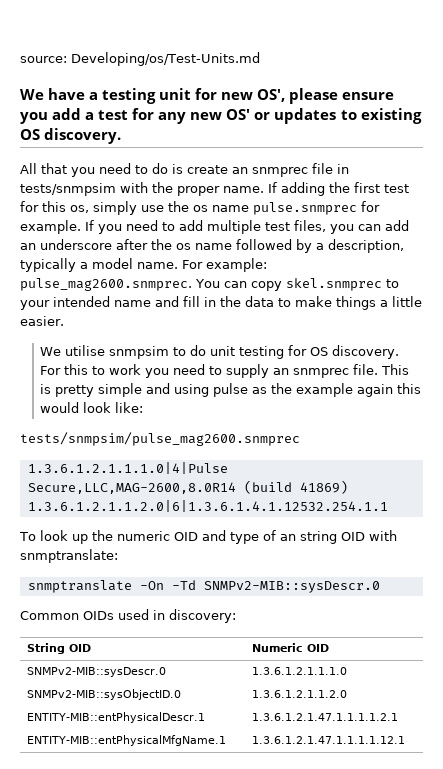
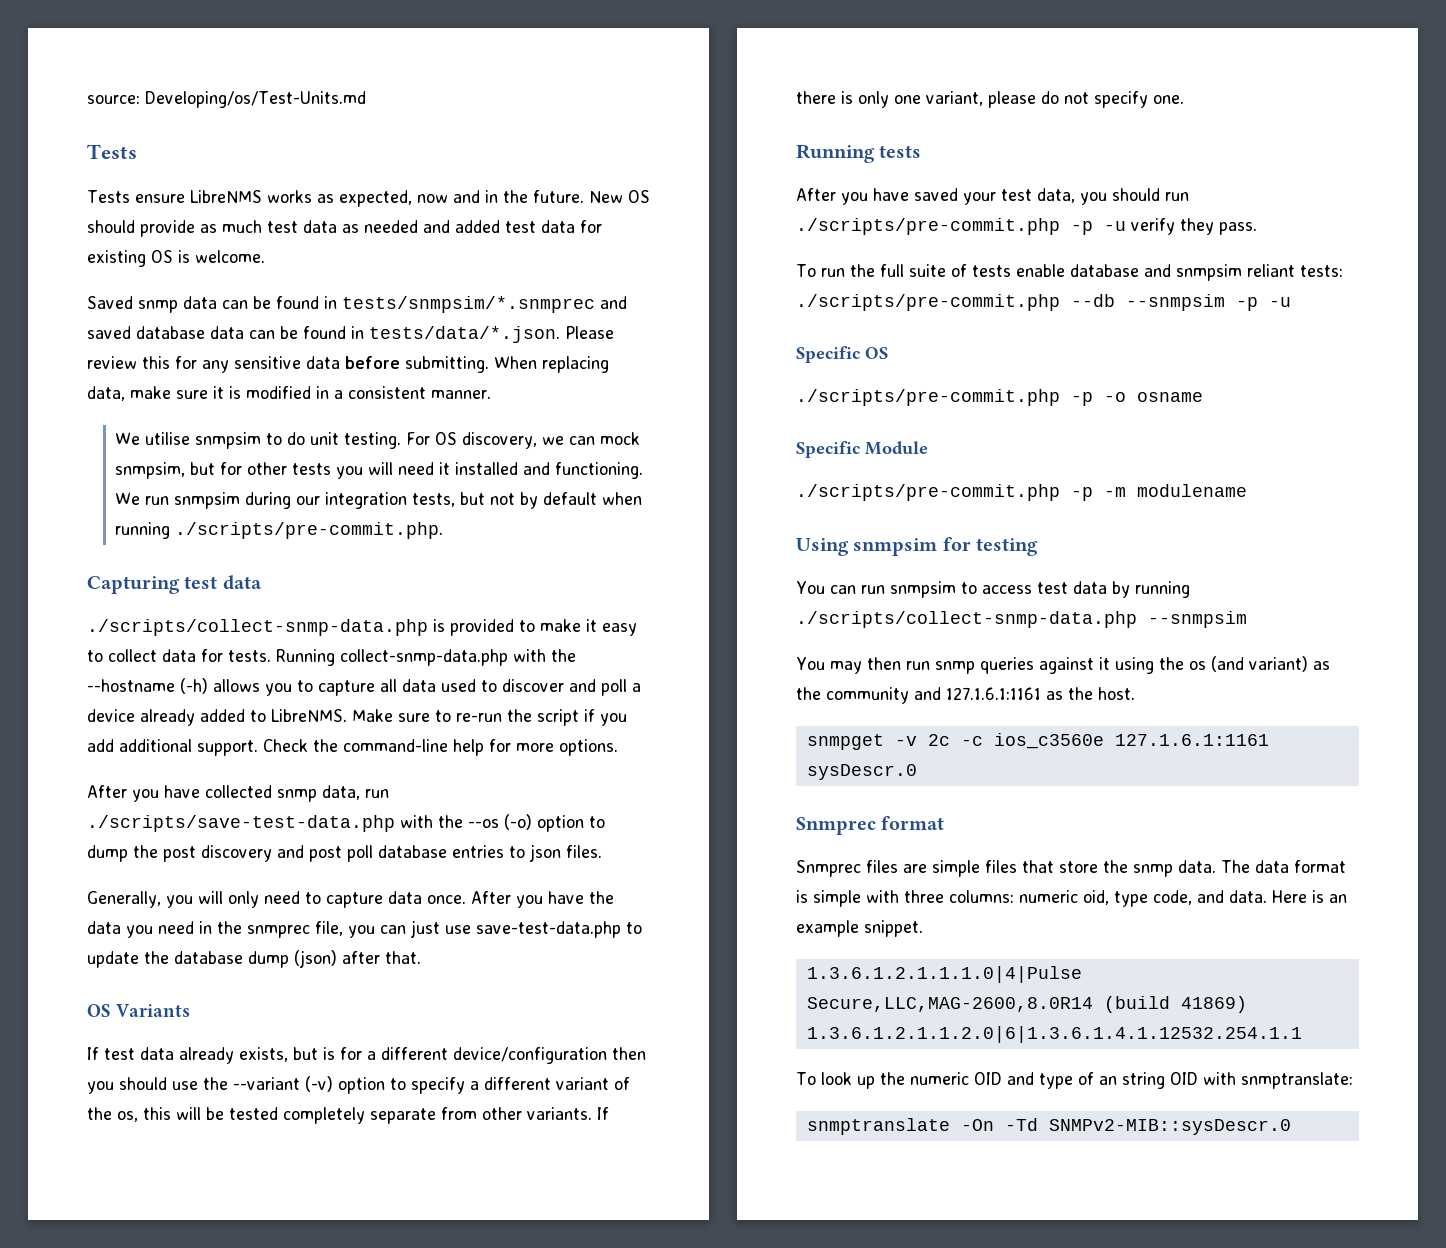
  source: Developing/os/Test-Units.md
- We have a testing unit for new OS', please ensure you add a test for any new OS' or updates to existing OS discovery.
- All that you need to do is create an snmprec file in tests/snmpsim with the proper name. If adding the first test for this os, simply use the os name pulse.snmprec for example. If you need to add multiple test files, you can add an underscore after the os name followed by a description, typically a model name. For example: pulse_mag2600.snmprec. You can copy skel.snmprec to your intended name and fill in the data to make things a little easier.
+ Tests
+ Tests ensure LibreNMS works as expected, now and in the future. New OS should provide as much test data as needed and added test data for existing OS is welcome.
+ Saved snmp data can be found in tests/snmpsim/*.snmprec and saved database data can be found in tests/data/*.json. Please review this for any sensitive data before submitting. When replacing data, make sure it is modified in a consistent manner.
- We utilise snmpsim to do unit testing for OS discovery. For this to work you need to supply an snmprec file. This is pretty simple and using pulse as the example again this would look like:
- tests/snmpsim/pulse_mag2600.snmprec
+ We utilise snmpsim to do unit testing. For OS discovery, we can mock snmpsim, but for other tests you will need it installed and functioning. We run snmpsim during our integration tests, but not by default when running ./scripts/pre-commit.php.
+ Capturing test data
+ ./scripts/collect-snmp-data.php is provided to make it easy to collect data for tests. Running collect-snmp-data.php with the --hostname (-h) allows you to capture all data used to discover and poll a device already added to LibreNMS. Make sure to re-run the script if you add additional support. Check the command-line help for more options.
+ After you have collected snmp data, run ./scripts/save-test-data.php with the --os (-o) option to dump the post discovery and post poll database entries to json files.
+ Generally, you will only need to capture data once. After you have the data you need in the snmprec file, you can just use save-test-data.php to update the database dump (json) after that.
+ OS Variants
+ If test data already exists, but is for a different device/configuration then you should use the --variant (-v) option to specify a different variant of the os, this will be tested completely separate from other variants. If there is only one variant, please do not specify one.
+ Running tests
+ After you have saved your test data, you should run ./scripts/pre-commit.php -p -u verify they pass.
+ To run the full suite of tests enable database and snmpsim reliant tests: ./scripts/pre-commit.php --db --snmpsim -p -u
+ Specific OS
+ ./scripts/pre-commit.php -p -o osname
+ Specific Module
+ ./scripts/pre-commit.php -p -m modulename
+ Using snmpsim for testing
+ You can run snmpsim to access test data by running ./scripts/collect-snmp-data.php --snmpsim
+ You may then run snmp queries against it using the os (and variant) as the community and 127.1.6.1:1161 as the host.
+ snmpget -v 2c -c ios_c3560e 127.1.6.1:1161 sysDescr.0
+ Snmprec format
+ Snmprec files are simple files that store the snmp data. The data format is simple with three columns: numeric oid, type code, and data. Here is an example snippet.
- Common OIDs used in discovery:
- String OID | Numeric OID
- SNMPv2-MIB::sysDescr.0 | 1.3.6.1.2.1.1.1.0
- SNMPv2-MIB::sysObjectID.0 | 1.3.6.1.2.1.1.2.0
- ENTITY-MIB::entPhysicalDescr.1 | 1.3.6.1.2.1.47.1.1.1.1.2.1
- ENTITY-MIB::entPhysicalMfgName.1 | 1.3.6.1.2.1.47.1.1.1.1.12.1

